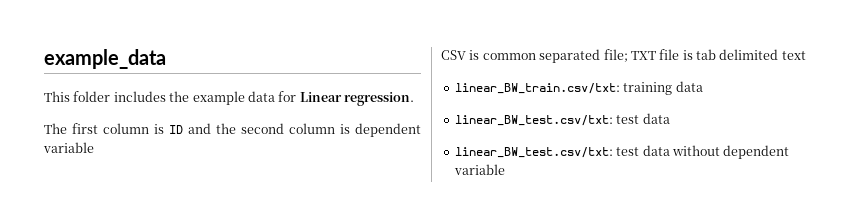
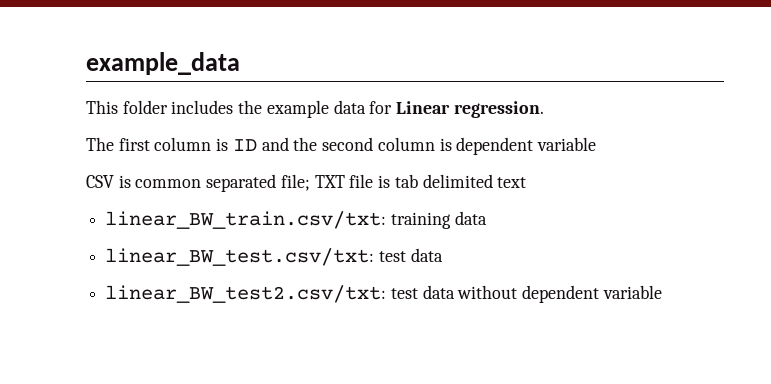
- linear_BW_test.csv/txt: test data without dependent variable
+ linear_BW_test2.csv/txt: test data without dependent variable

